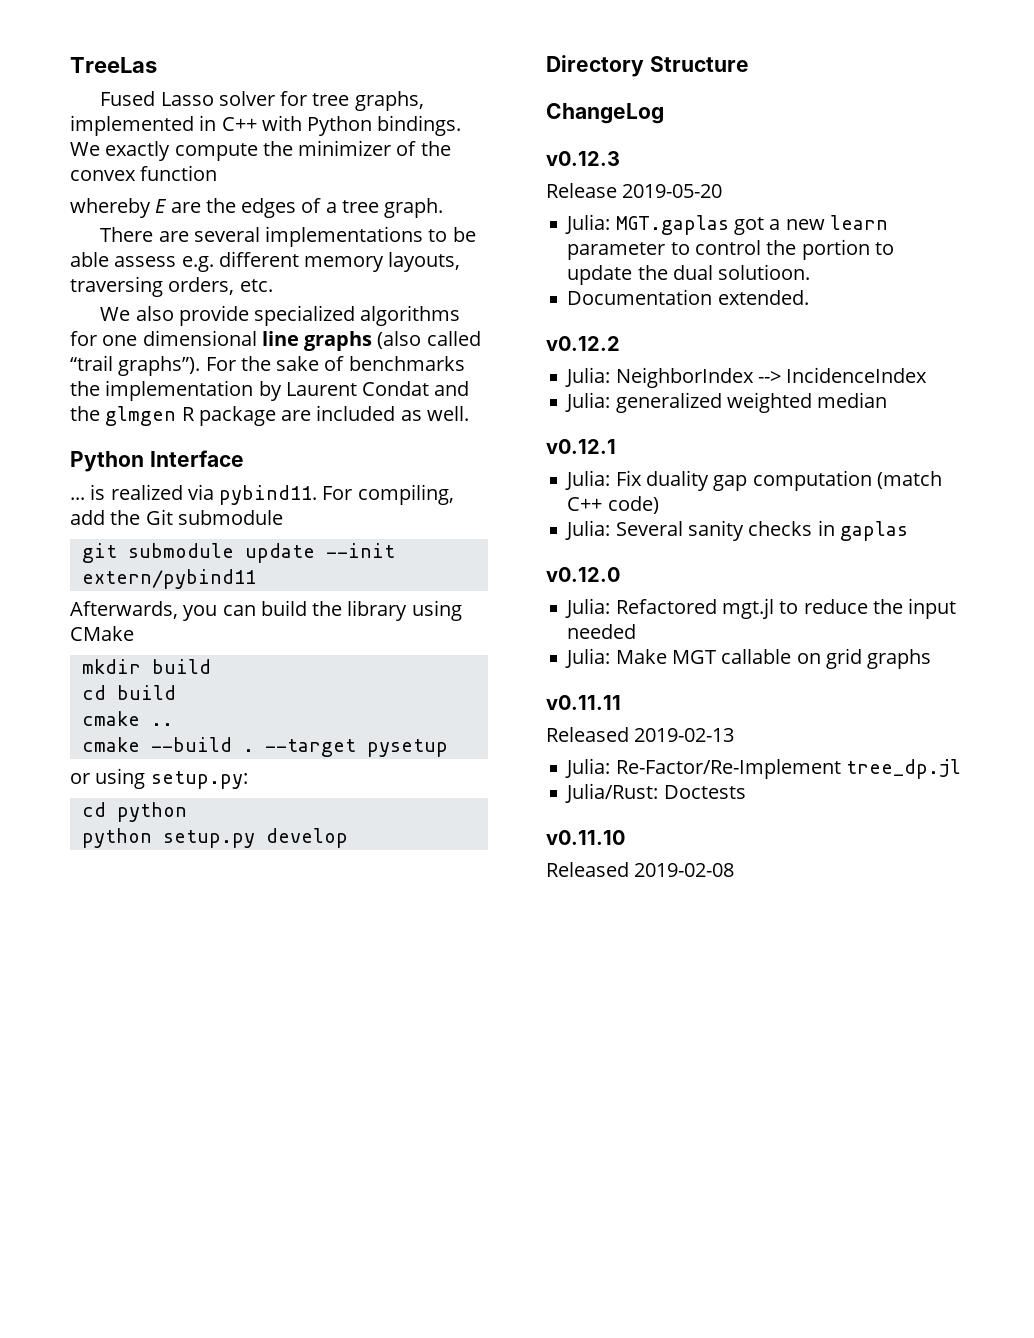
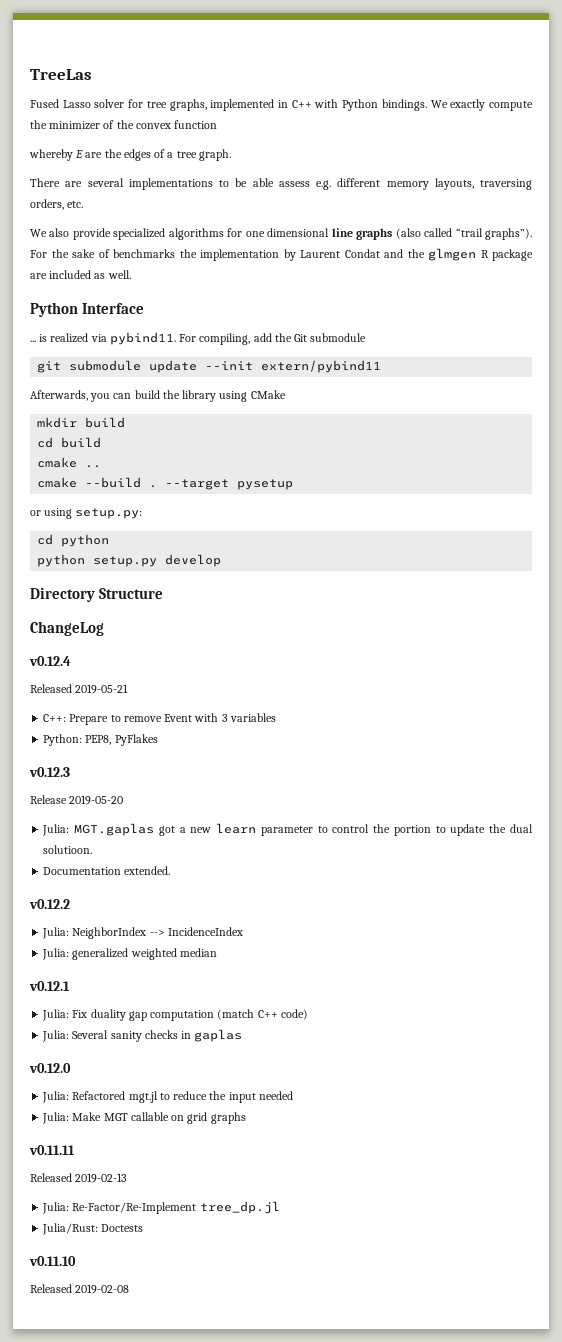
+ v0.12.4
+ Released 2019-05-21
+ C++: Prepare to remove Event with 3 variables
+ Python: PEP8, PyFlakes

